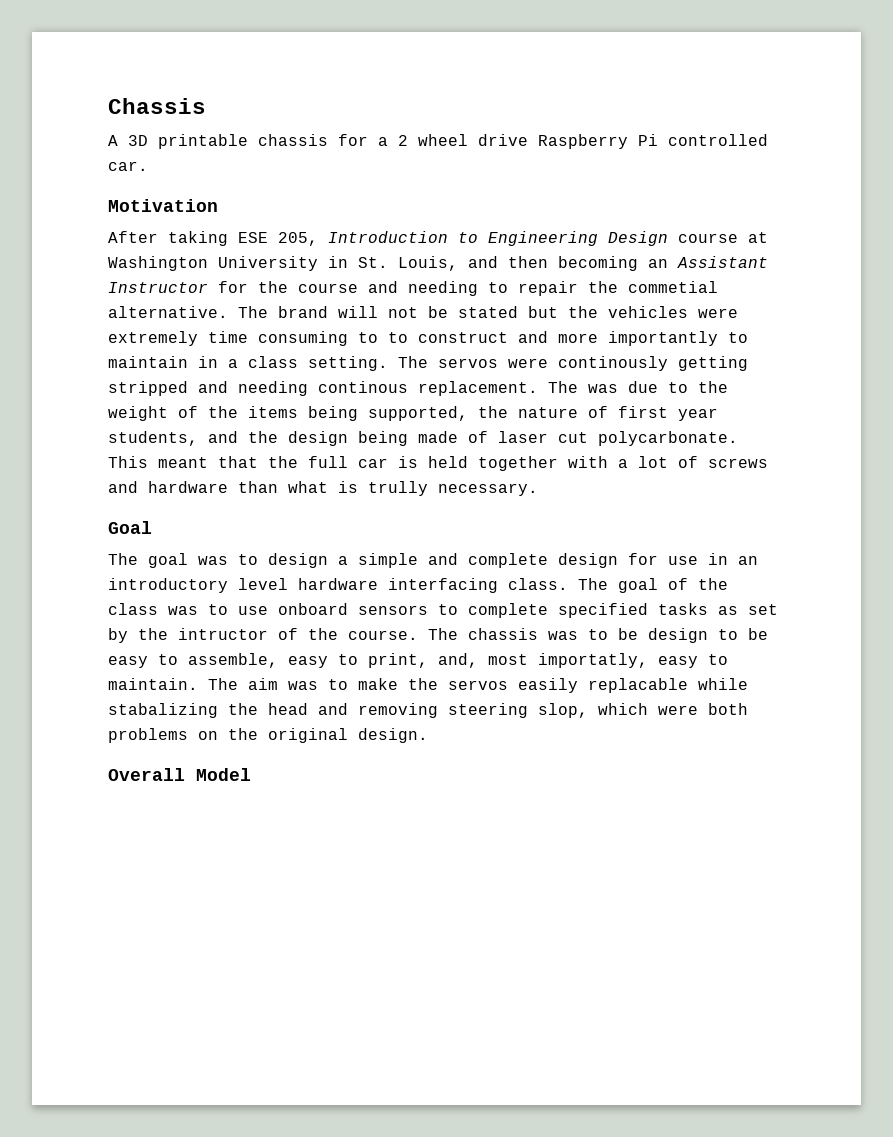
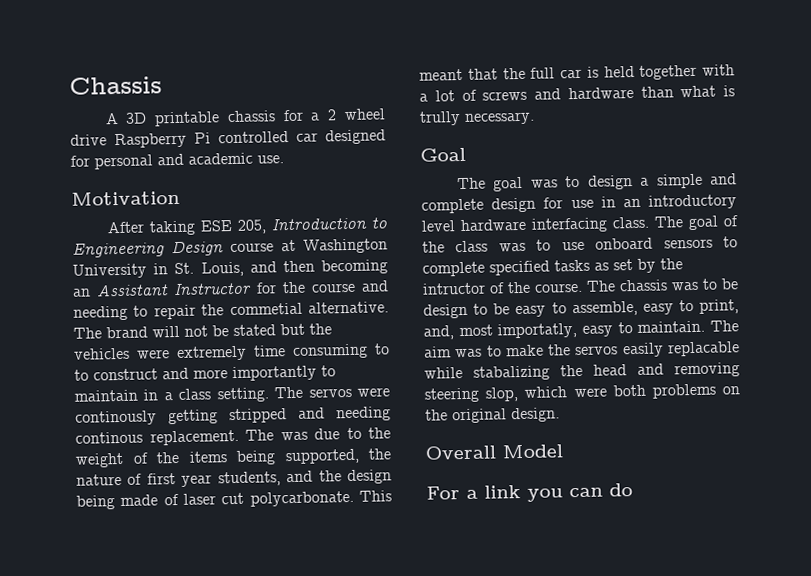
- A 3D printable chassis for a 2 wheel drive Raspberry Pi controlled car.
+ A 3D printable chassis for a 2 wheel drive Raspberry Pi controlled car designed for personal and academic use.
+ For a link you can do

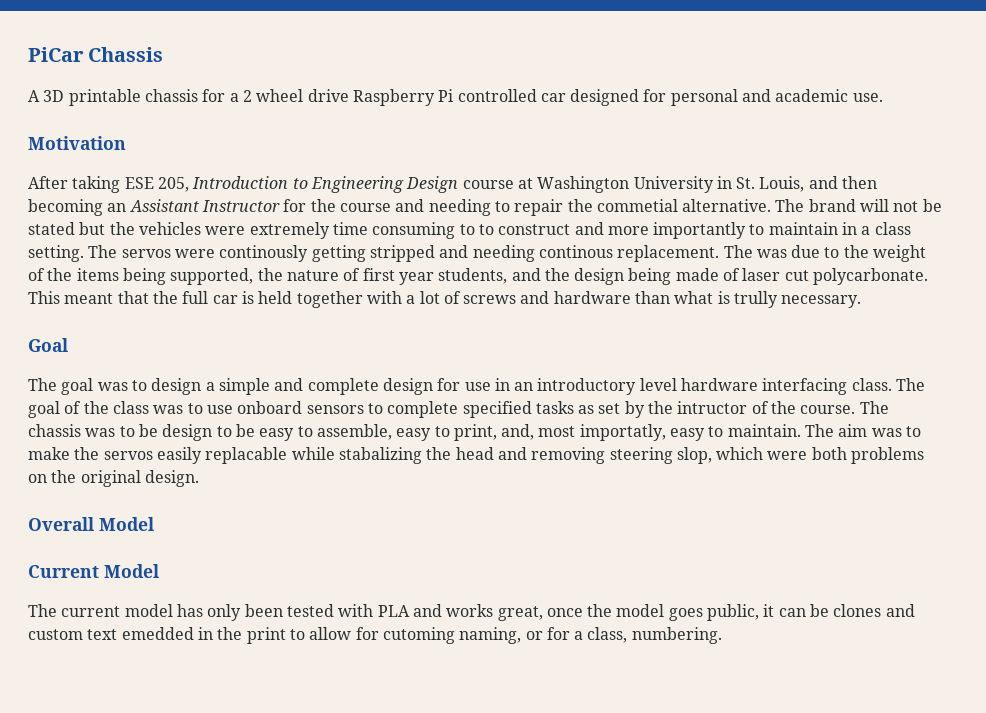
- Chassis
+ PiCar Chassis
- For a link you can do
+ Current Model
+ The current model has only been tested with PLA and works great, once the model goes public, it can be clones and custom text emedded in the print to allow for cutoming naming, or for a class, numbering.

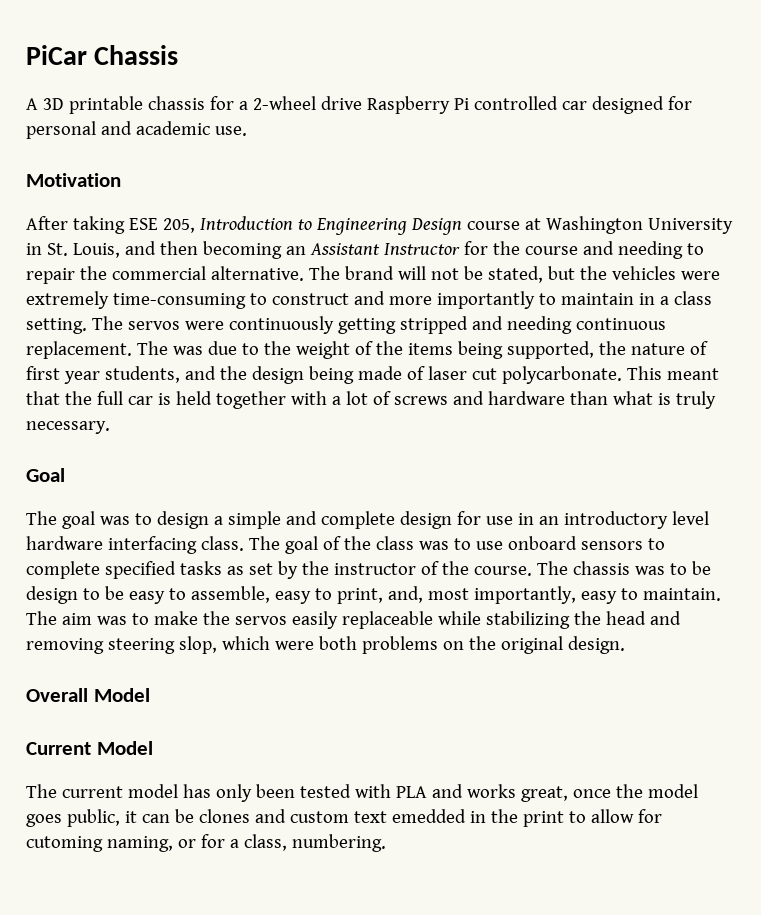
- A 3D printable chassis for a 2 wheel drive Raspberry Pi controlled car designed for personal and academic use.
+ A 3D printable chassis for a 2-wheel drive Raspberry Pi controlled car designed for personal and academic use.
- After taking ESE 205, Introduction to Engineering Design course at Washington University in St. Louis, and then becoming an Assistant Instructor for the course and needing to repair the commetial alternative.
+ After taking ESE 205, Introduction to Engineering Design course at Washington University in St. Louis, and then becoming an Assistant Instructor for the course and needing to repair the commercial alternative.
- The brand will not be stated but the vehicles were extremely time consuming to to construct and more importantly to maintain in a class setting.
+ The brand will not be stated, but the vehicles were extremely time-consuming to construct and more importantly to maintain in a class setting.
- The servos were continously getting stripped and needing continous replacement.
+ The servos were continuously getting stripped and needing continuous replacement.
- This meant that the full car is held together with a lot of screws and hardware than what is trully necessary.
+ This meant that the full car is held together with a lot of screws and hardware than what is truly necessary.
- The goal of the class was to use onboard sensors to complete specified tasks as set by the intructor of the course.
+ The goal of the class was to use onboard sensors to complete specified tasks as set by the instructor of the course.
- The chassis was to be design to be easy to assemble, easy to print, and, most importatly, easy to maintain.
+ The chassis was to be design to be easy to assemble, easy to print, and, most importantly, easy to maintain.
- The aim was to make the servos easily replacable while stabalizing the head and removing steering slop, which were both problems on the original design.
+ The aim was to make the servos easily replaceable while stabilizing the head and removing steering slop, which were both problems on the original design.

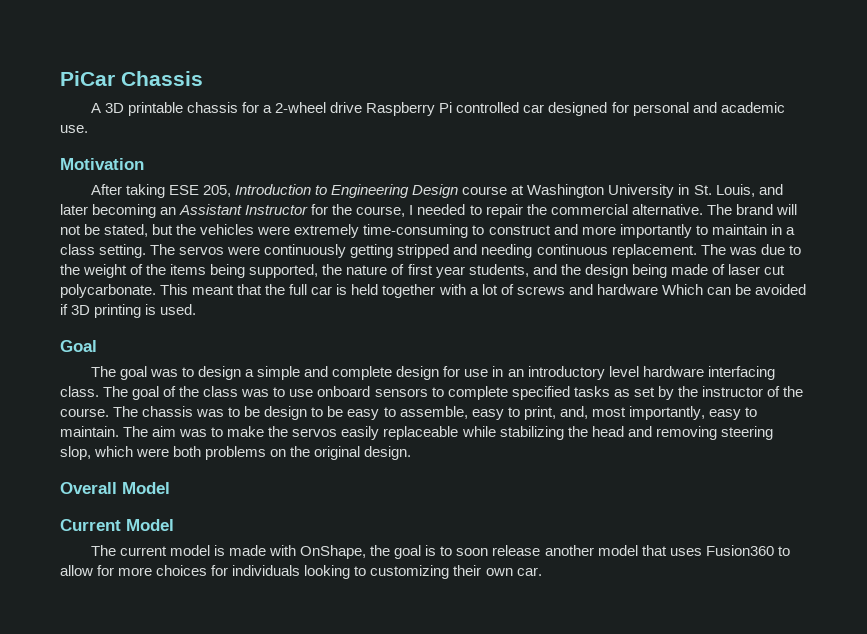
- After taking ESE 205, Introduction to Engineering Design course at Washington University in St. Louis, and then becoming an Assistant Instructor for the course and needing to repair the commercial alternative.
+ After taking ESE 205, Introduction to Engineering Design course at Washington University in St. Louis, and later becoming an Assistant Instructor for the course, I needed to repair the commercial alternative.
- This meant that the full car is held together with a lot of screws and hardware than what is truly necessary.
+ This meant that the full car is held together with a lot of screws and hardware Which can be avoided if 3D printing is used.
- The current model has only been tested with PLA and works great, once the model goes public, it can be clones and custom text emedded in the print to allow for cutoming naming, or for a class, numbering.
+ The current model is made with OnShape, the goal is to soon release another model that uses Fusion360 to allow for more choices for individuals looking to customizing their own car.

